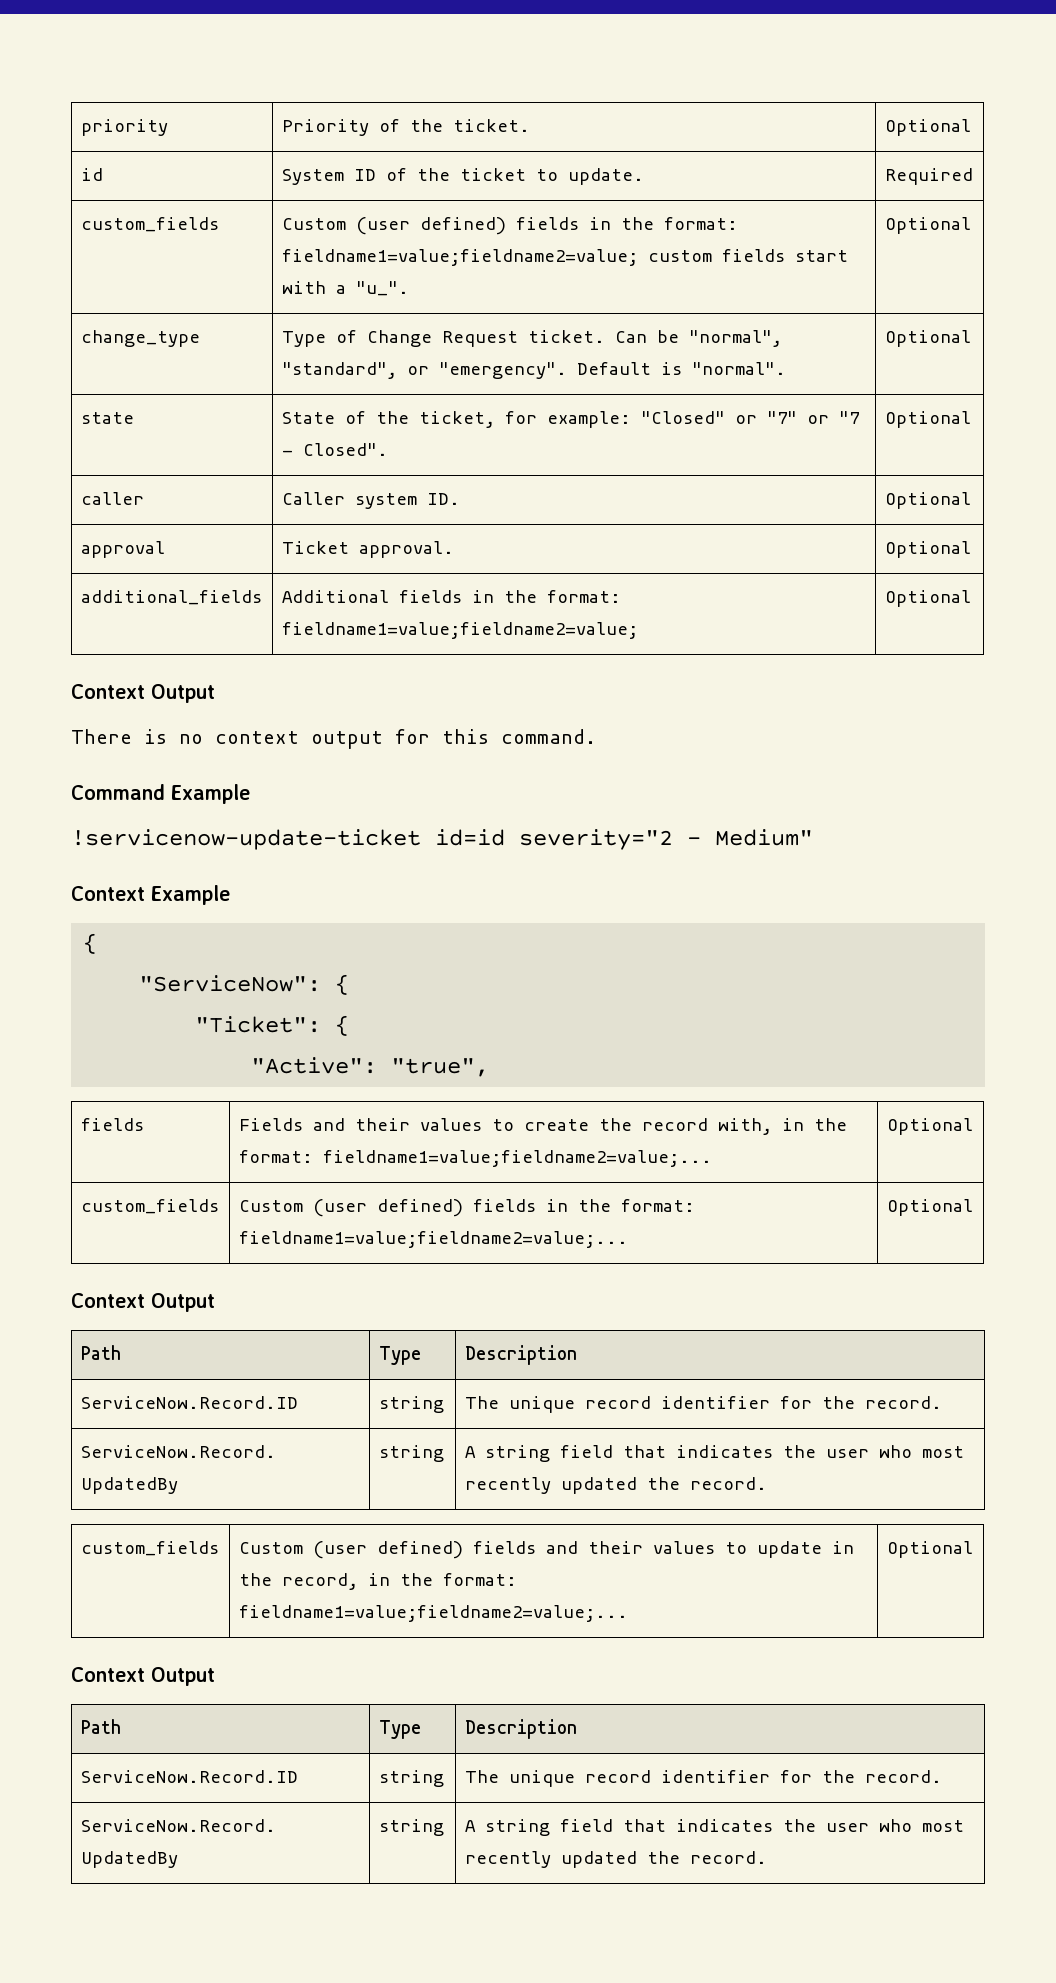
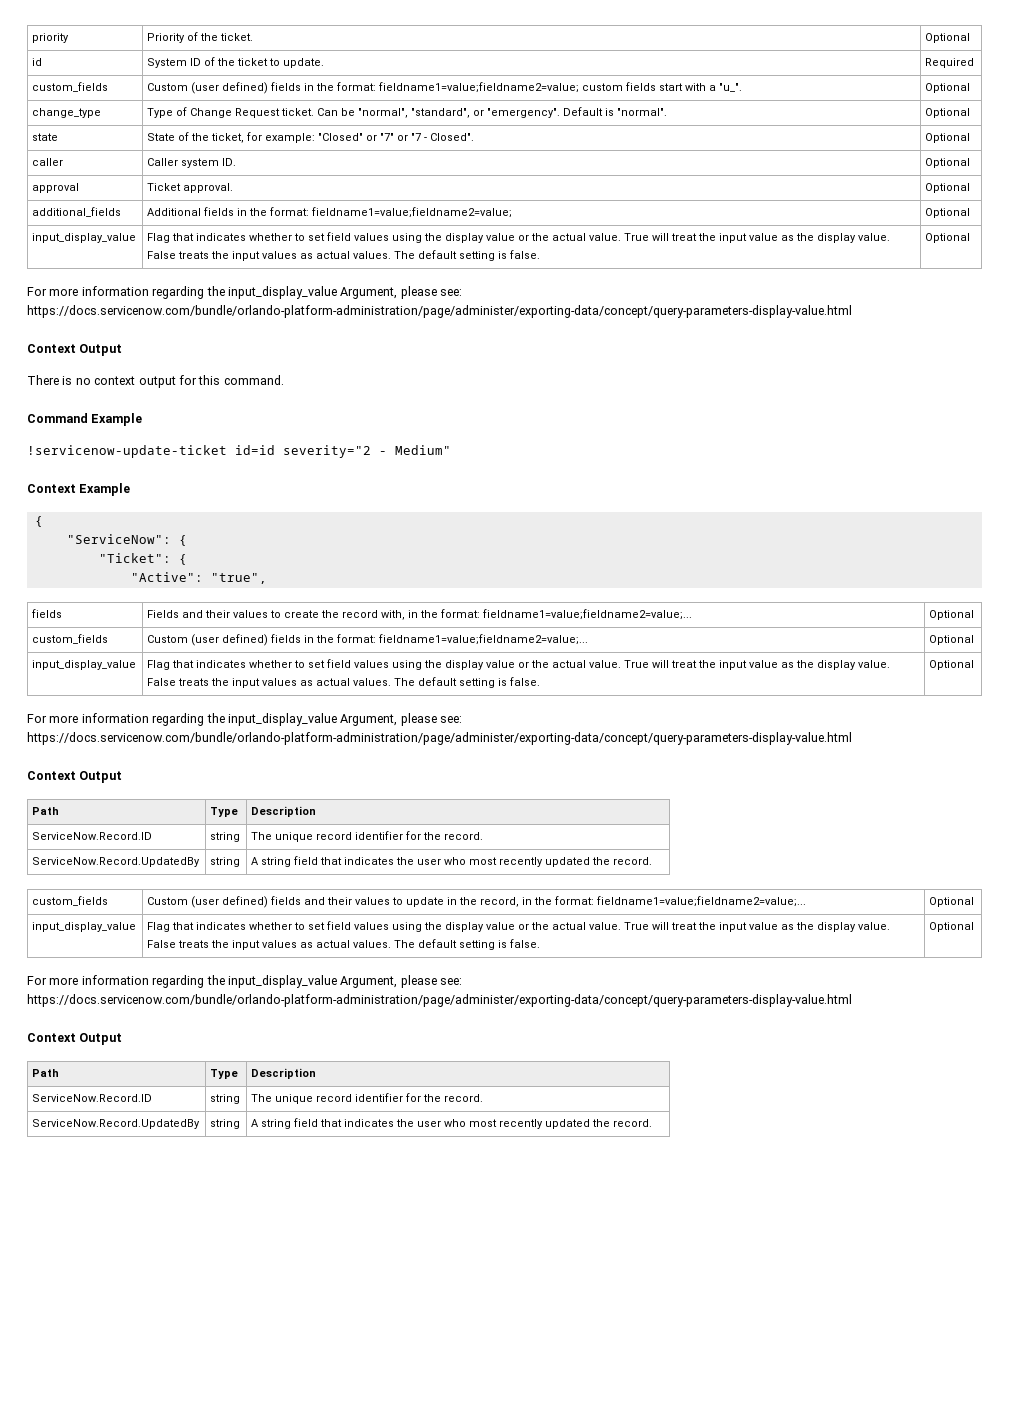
  additional_fields | Additional fields in the format: fieldname1=value;fieldname2=value; | Optional
+ input_display_value | Flag that indicates whether to set field values using the display value or the actual value. True will treat the input value as the display value. False treats the input values as actual values. The default setting is false. | Optional
+ For more information regarding the input_display_value Argument, please see: https://docs.servicenow.com/bundle/orlando-platform-administration/page/administer/exporting-data/concept/query-parameters-display-value.html
  custom_fields | Custom (user defined) fields in the format: fieldname1=value;fieldname2=value;... | Optional
+ input_display_value | Flag that indicates whether to set field values using the display value or the actual value. True will treat the input value as the display value. False treats the input values as actual values. The default setting is false. | Optional
+ For more information regarding the input_display_value Argument, please see: https://docs.servicenow.com/bundle/orlando-platform-administration/page/administer/exporting-data/concept/query-parameters-display-value.html
  custom_fields | Custom (user defined) fields and their values to update in the record, in the format: fieldname1=value;fieldname2=value;... | Optional
+ input_display_value | Flag that indicates whether to set field values using the display value or the actual value. True will treat the input value as the display value. False treats the input values as actual values. The default setting is false. | Optional
+ For more information regarding the input_display_value Argument, please see: https://docs.servicenow.com/bundle/orlando-platform-administration/page/administer/exporting-data/concept/query-parameters-display-value.html

